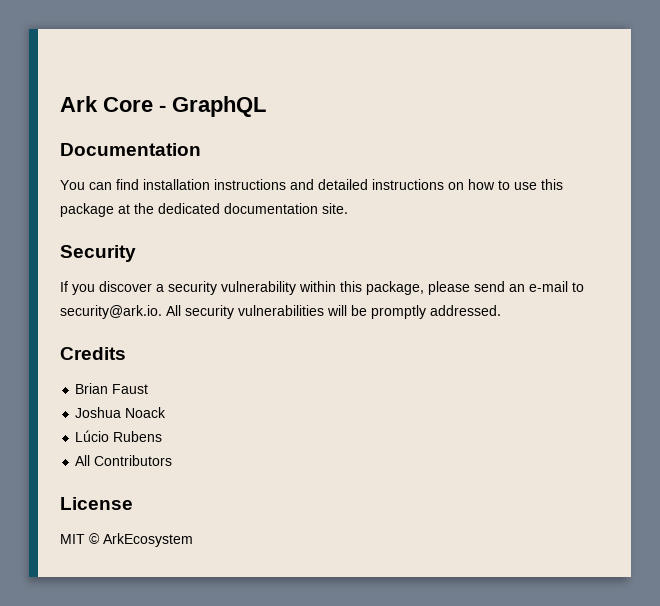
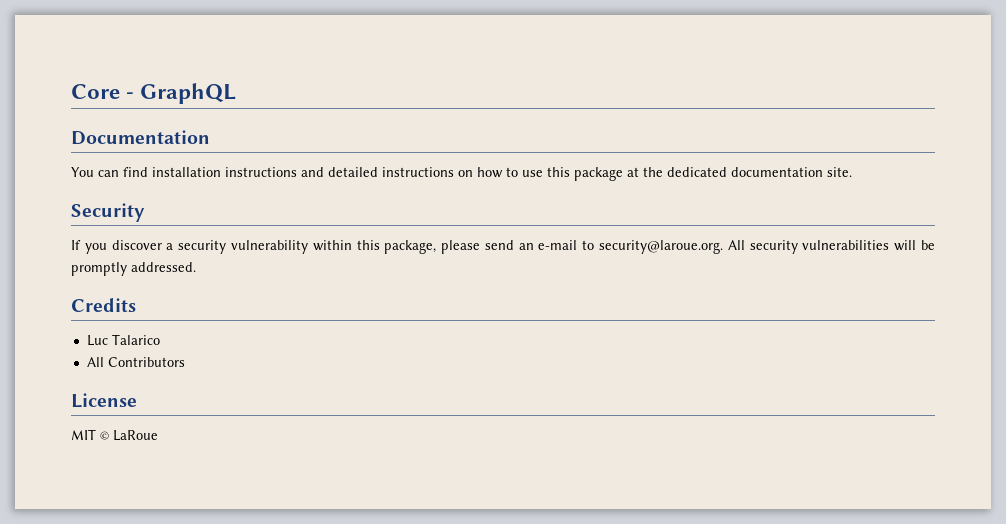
- Ark Core - GraphQL
+ Core - GraphQL
- If you discover a security vulnerability within this package, please send an e-mail to security@ark.io. All security vulnerabilities will be promptly addressed.
+ If you discover a security vulnerability within this package, please send an e-mail to security@laroue.org. All security vulnerabilities will be promptly addressed.
- Brian Faust
- Joshua Noack
- Lúcio Rubens
+ Luc Talarico
- MIT © ArkEcosystem
+ MIT © LaRoue

